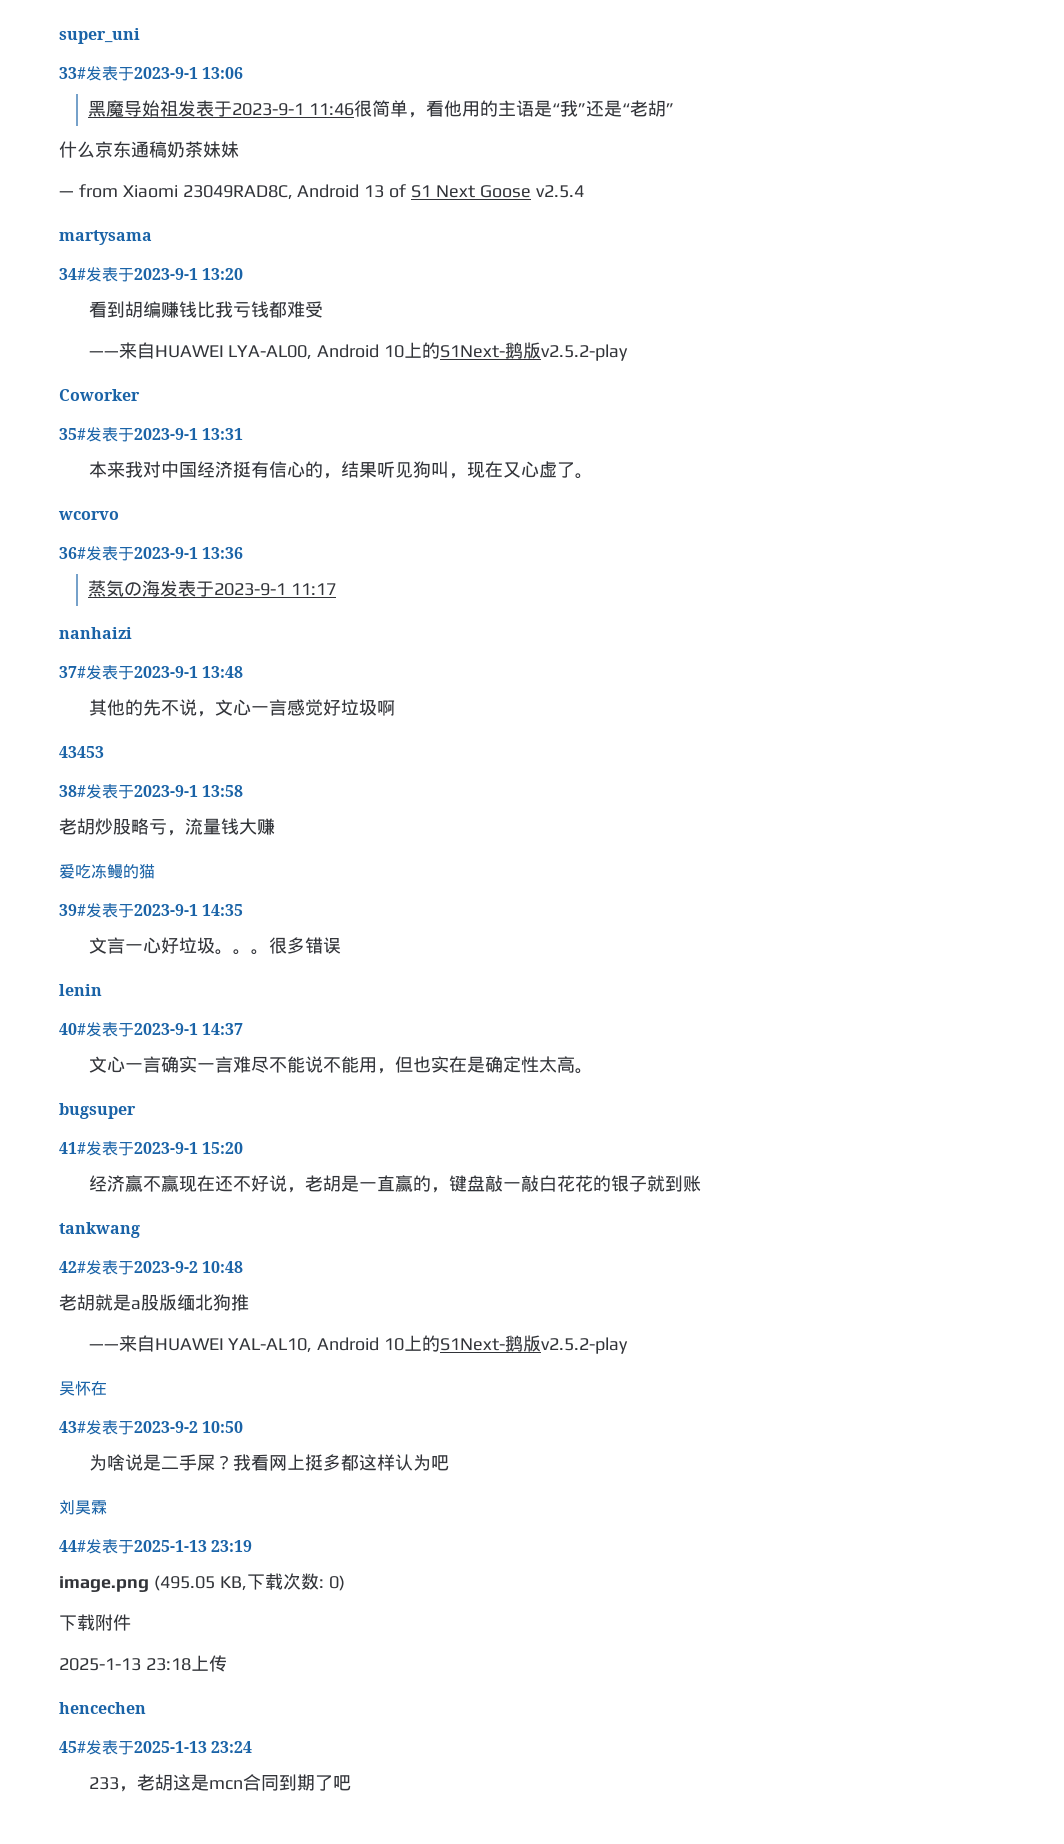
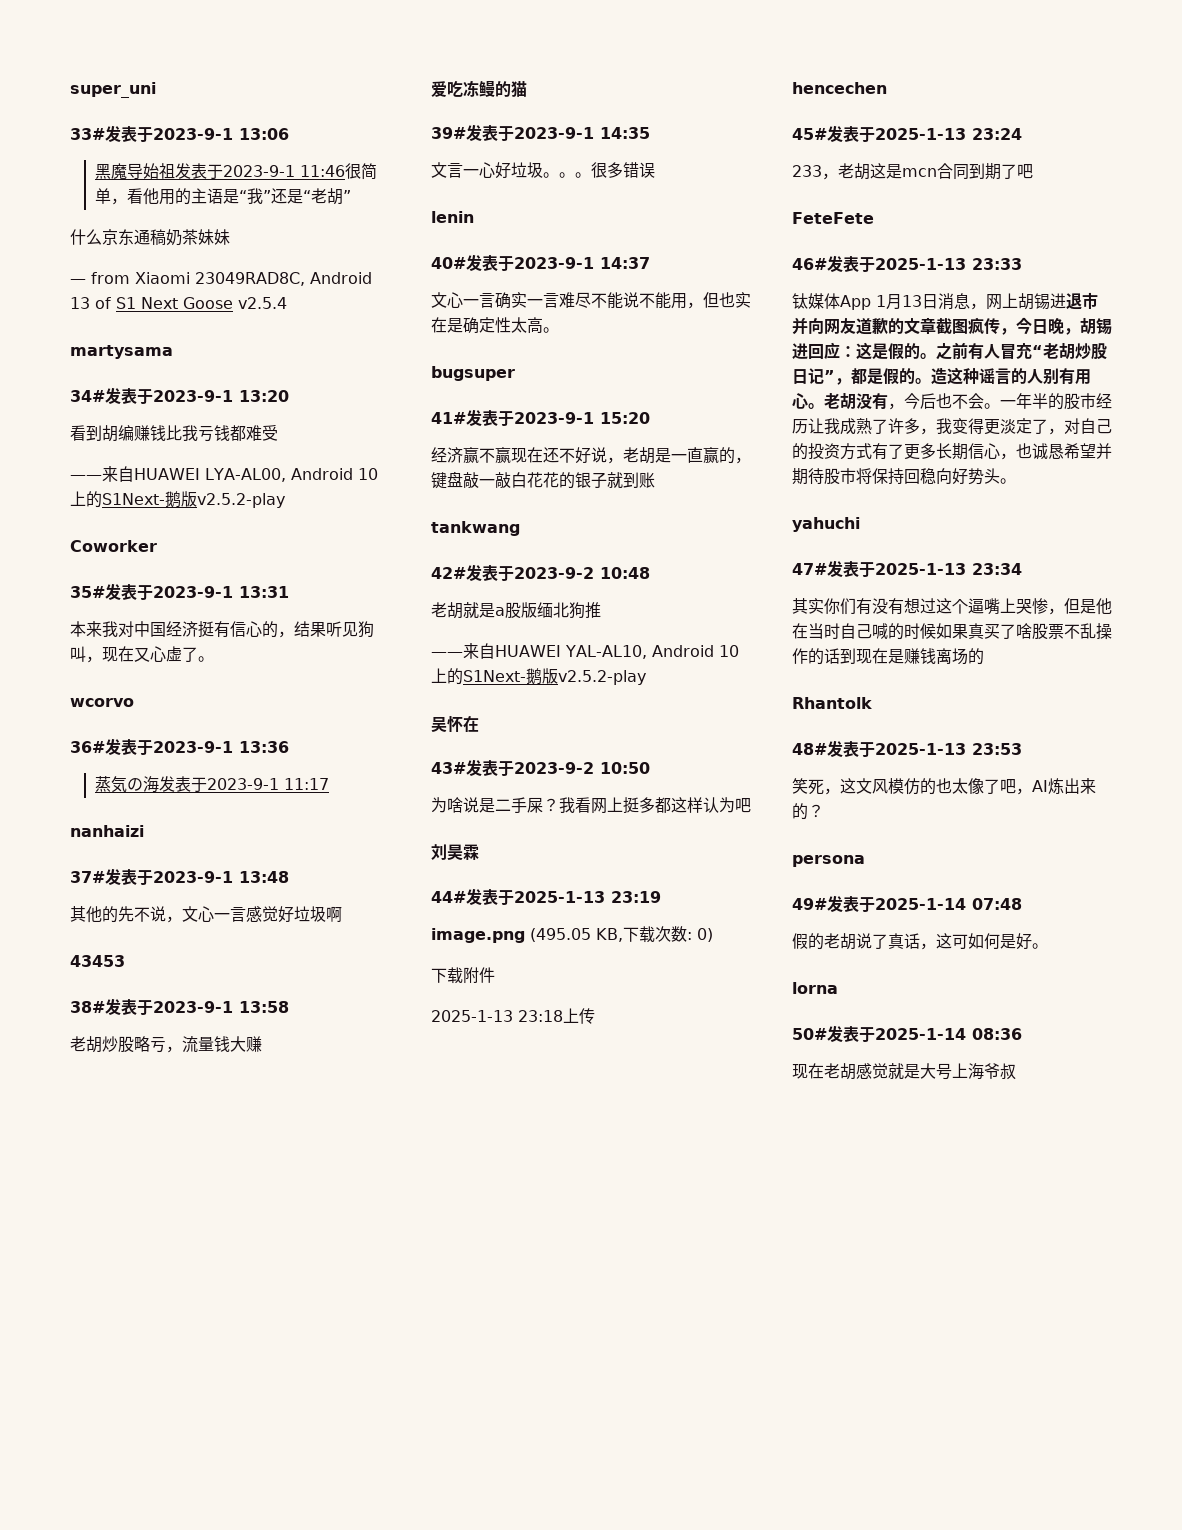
+ FeteFete
+ 46#发表于2025-1-13 23:33
+ 钛媒体App 1月13日消息，网上胡锡进退市并向网友道歉的文章截图疯传，今日晚，胡锡进回应：这是假的。之前有人冒充“老胡炒股日记”，都是假的。造这种谣言的人别有用心。老胡没有，今后也不会。一年半的股市经历让我成熟了许多，我变得更淡定了，对自己的投资方式有了更多长期信心，也诚恳希望并期待股市将保持回稳向好势头。
+ yahuchi
+ 47#发表于2025-1-13 23:34
+ 其实你们有没有想过这个逼嘴上哭惨，但是他在当时自己喊的时候如果真买了啥股票不乱操作的话到现在是赚钱离场的
+ Rhantolk
+ 48#发表于2025-1-13 23:53
+ 笑死，这文风模仿的也太像了吧，AI炼出来的？
+ persona
+ 49#发表于2025-1-14 07:48
+ 假的老胡说了真话，这可如何是好。
+ lorna
+ 50#发表于2025-1-14 08:36
+ 现在老胡感觉就是大号上海爷叔

